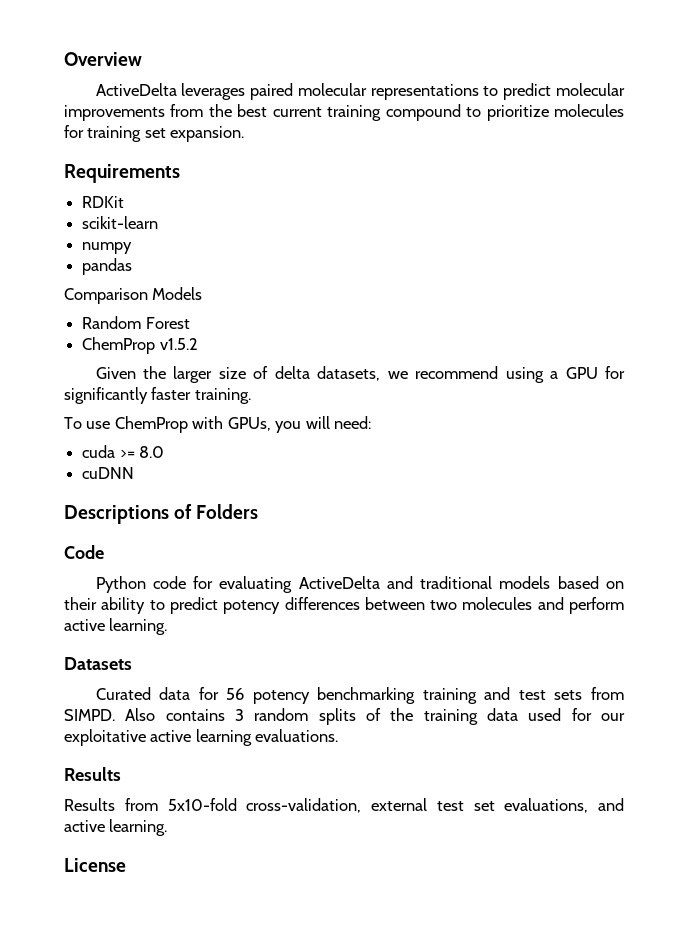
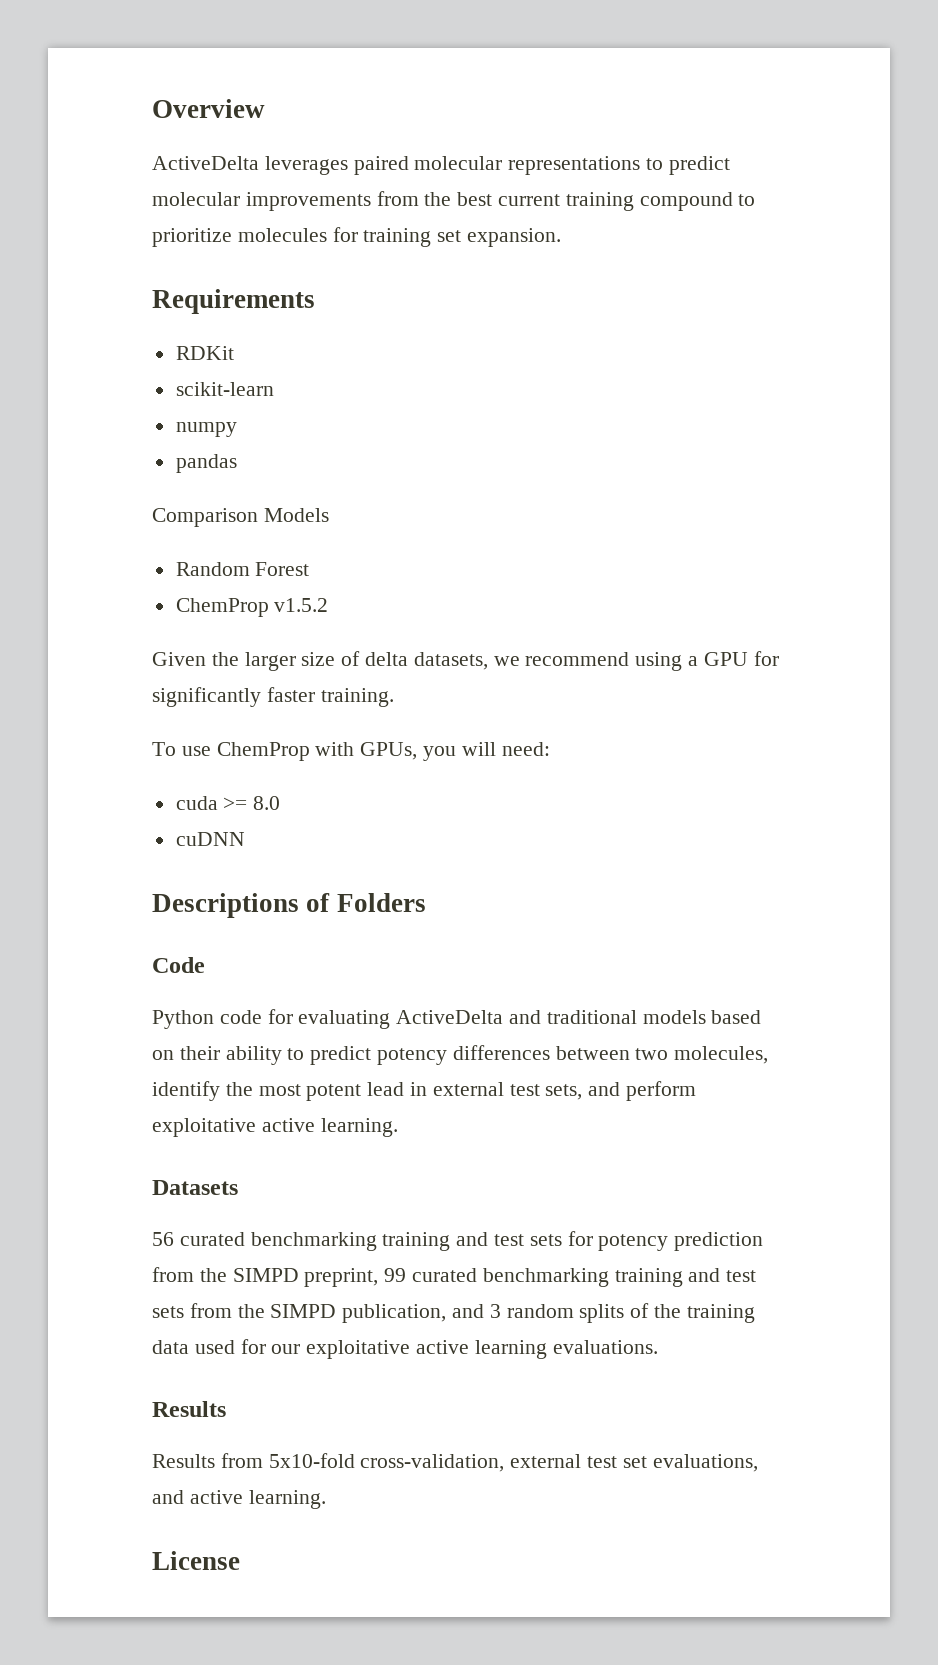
- Python code for evaluating ActiveDelta and traditional models based on their ability to predict potency differences between two molecules and perform active learning.
+ Python code for evaluating ActiveDelta and traditional models based on their ability to predict potency differences between two molecules, identify the most potent lead in external test sets, and perform exploitative active learning.
- Curated data for 56 potency benchmarking training and test sets from SIMPD. Also contains 3 random splits of the training data used for our exploitative active learning evaluations.
+ 56 curated benchmarking training and test sets for potency prediction from the SIMPD preprint, 99 curated benchmarking training and test sets from the SIMPD publication, and 3 random splits of the training data used for our exploitative active learning evaluations.

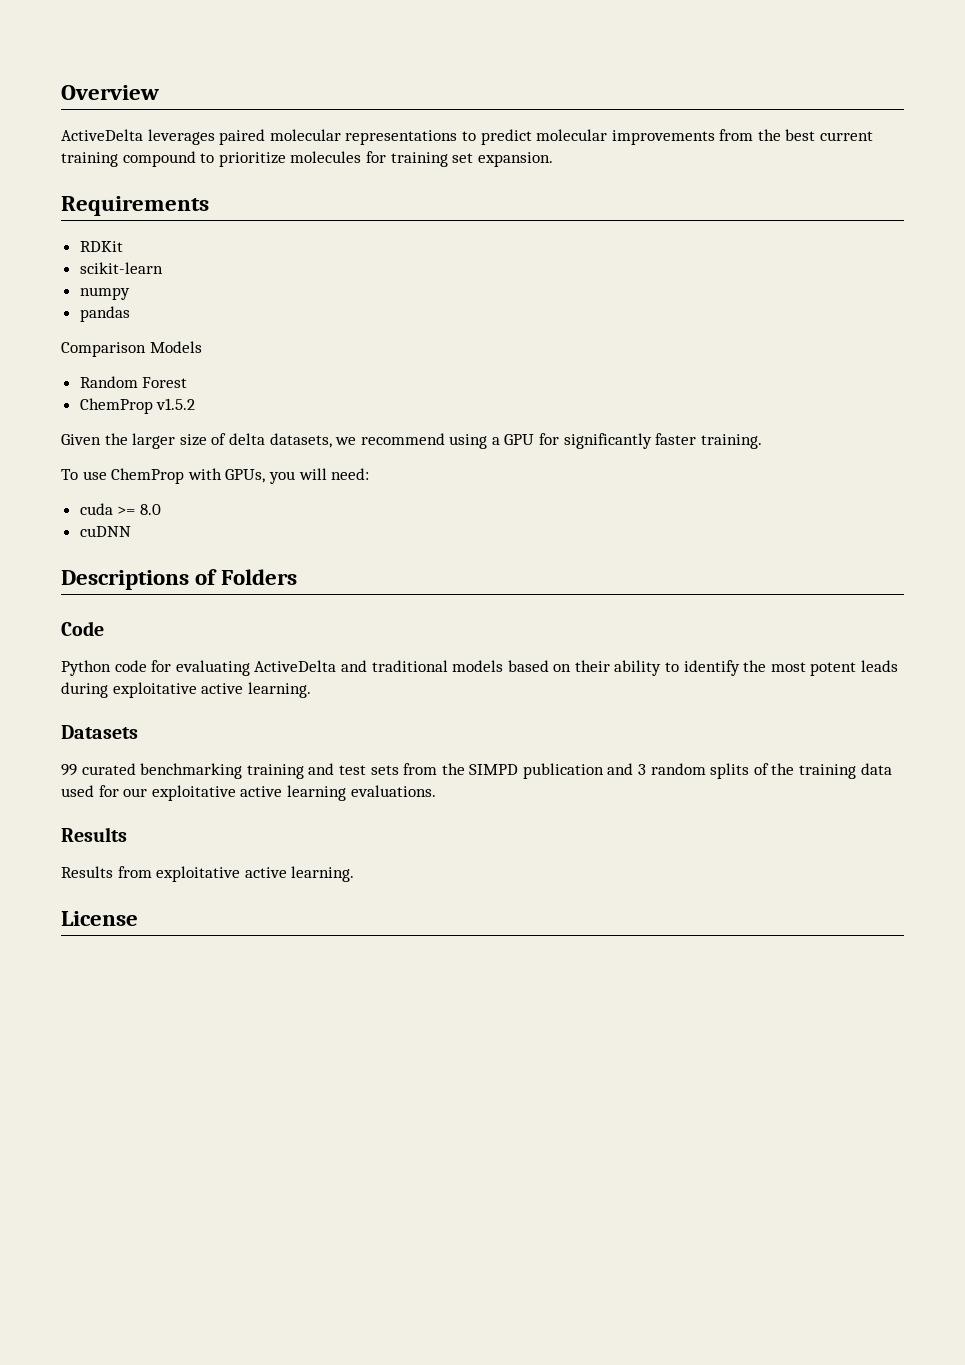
- Python code for evaluating ActiveDelta and traditional models based on their ability to predict potency differences between two molecules, identify the most potent lead in external test sets, and perform exploitative active learning.
+ Python code for evaluating ActiveDelta and traditional models based on their ability to identify the most potent leads during exploitative active learning.
  Datasets
- 56 curated benchmarking training and test sets for potency prediction from the SIMPD preprint, 99 curated benchmarking training and test sets from the SIMPD publication, and 3 random splits of the training data used for our exploitative active learning evaluations.
+ 99 curated benchmarking training and test sets from the SIMPD publication and 3 random splits of the training data used for our exploitative active learning evaluations.
- Results from 5x10-fold cross-validation, external test set evaluations, and active learning.
+ Results from exploitative active learning.

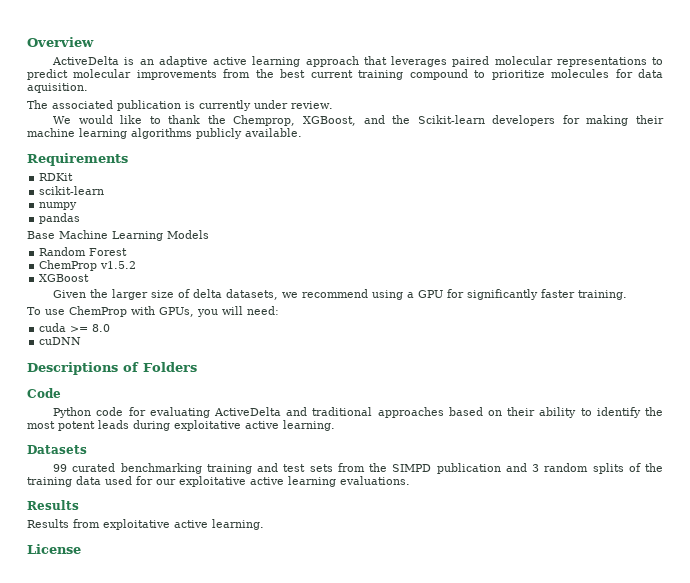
- ActiveDelta leverages paired molecular representations to predict molecular improvements from the best current training compound to prioritize molecules for training set expansion.
+ ActiveDelta is an adaptive active learning approach that leverages paired molecular representations to predict molecular improvements from the best current training compound to prioritize molecules for data aquisition.
+ The associated publication is currently under review.
+ We would like to thank the Chemprop, XGBoost, and the Scikit-learn developers for making their machine learning algorithms publicly available.
- Comparison Models
+ Base Machine Learning Models
+ XGBoost
- Python code for evaluating ActiveDelta and traditional models based on their ability to identify the most potent leads during exploitative active learning.
+ Python code for evaluating ActiveDelta and traditional approaches based on their ability to identify the most potent leads during exploitative active learning.

